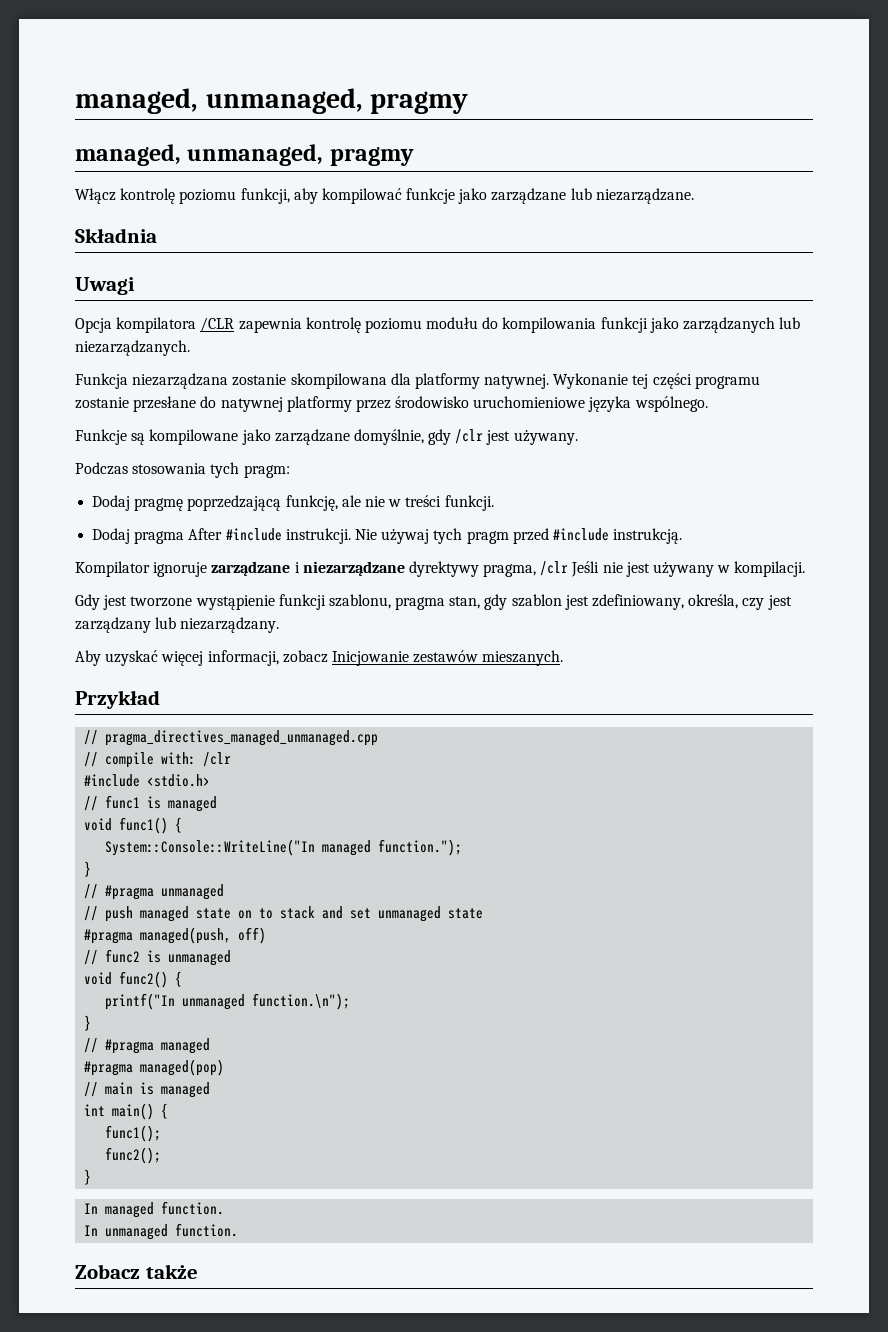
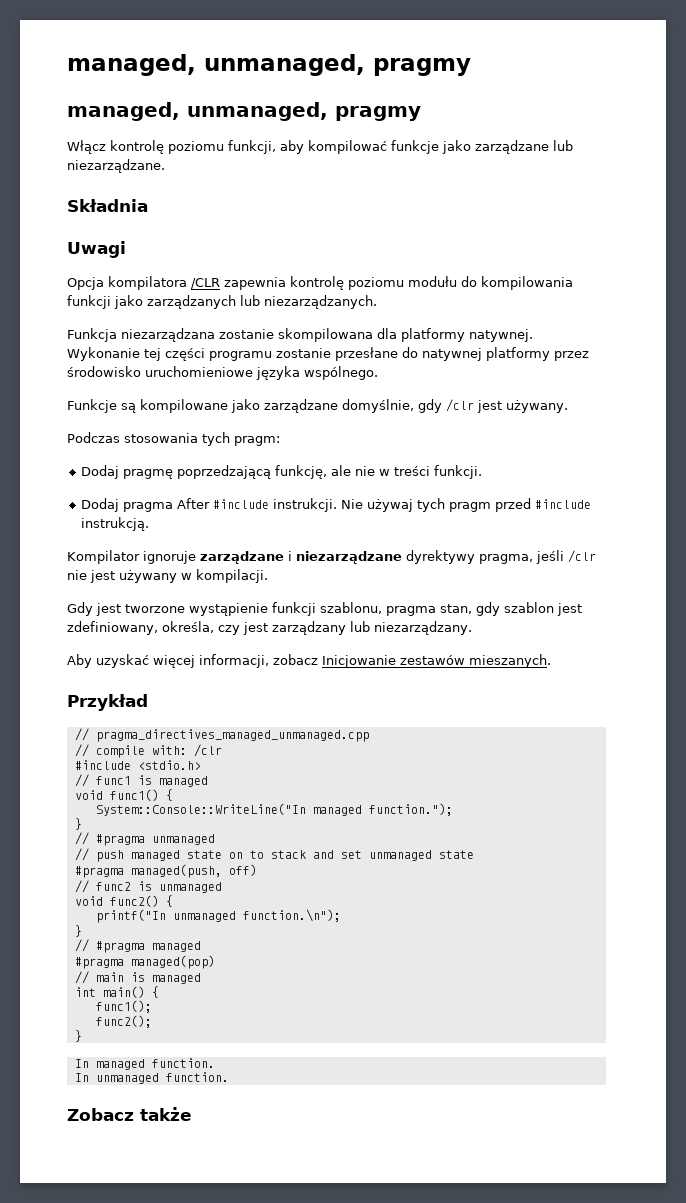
- Kompilator ignoruje zarządzane i niezarządzane dyrektywy pragma, /clr Jeśli nie jest używany w kompilacji.
+ Kompilator ignoruje zarządzane i niezarządzane dyrektywy pragma, jeśli /clr nie jest używany w kompilacji.

